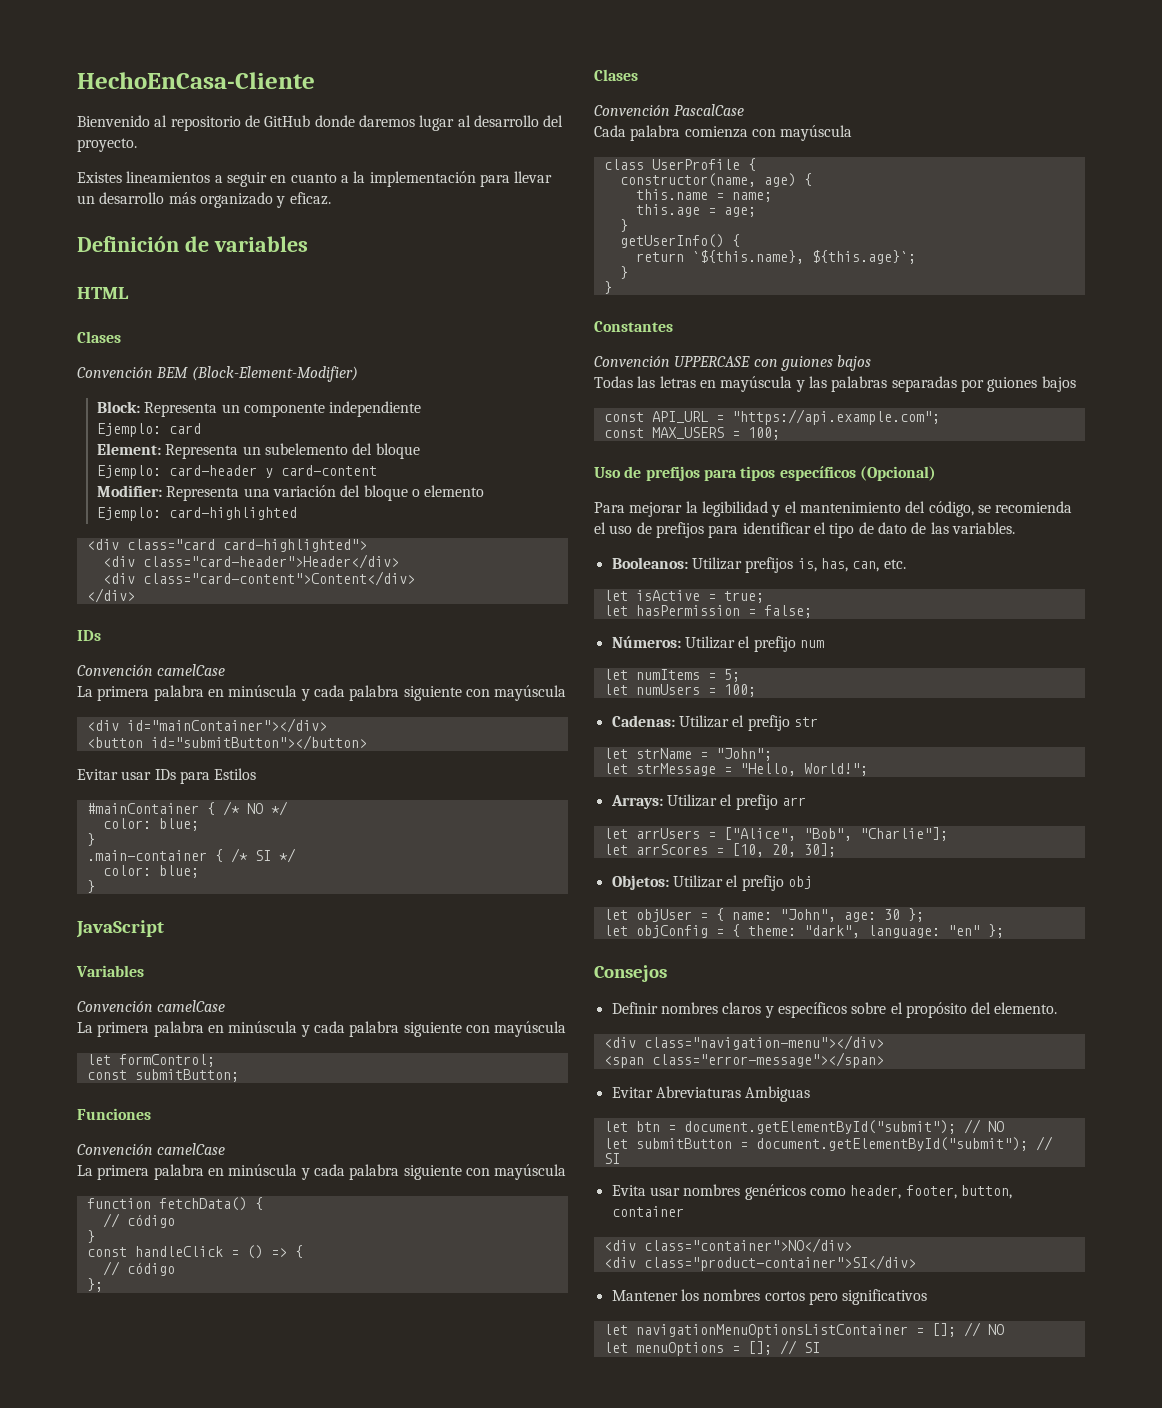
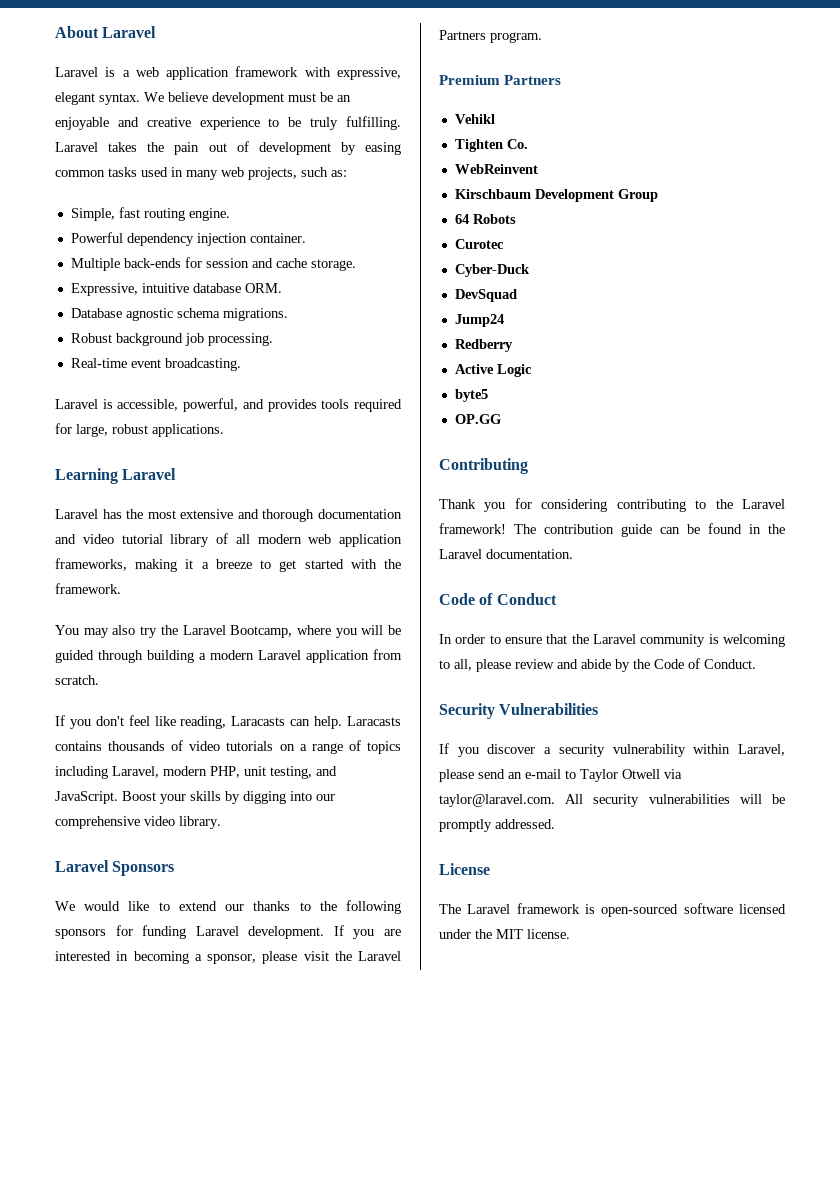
- HechoEnCasa-Cliente
- Bienvenido al repositorio de GitHub donde daremos lugar al desarrollo del proyecto.
- Existes lineamientos a seguir en cuanto a la implementación para llevar un desarrollo más organizado y eficaz.
- Definición de variables
- HTML
- Clases
- Convención BEM (Block-Element-Modifier)
- Block: Representa un componente independiente
- Ejemplo: card
- Element: Representa un subelemento del bloque
- Ejemplo: card-header y card-content
- Modifier: Representa una variación del bloque o elemento
- Ejemplo: card-highlighted
- <div class="card card-highlighted">
- <div class="card-header">Header</div>
- <div class="card-content">Content</div>
- </div>
- IDs
- Convención camelCase
- La primera palabra en minúscula y cada palabra siguiente con mayúscula
- <div id="mainContainer"></div>
- <button id="submitButton"></button>
- Evitar usar IDs para Estilos
- #mainContainer { /* NO */
- color: blue;
- }
- .main-container { /* SI */
- color: blue;
- }
- JavaScript
- Variables
- Convención camelCase
- La primera palabra en minúscula y cada palabra siguiente con mayúscula
- let formControl;
- const submitButton;
- Funciones
- Convención camelCase
- La primera palabra en minúscula y cada palabra siguiente con mayúscula
- function fetchData() {
- // código
- }
- const handleClick = () => {
- // código
- };
- Clases
- Convención PascalCase
- Cada palabra comienza con mayúscula
- class UserProfile {
- constructor(name, age) {
- this.name = name;
- this.age = age;
- }
- getUserInfo() {
- return `${this.name}, ${this.age}`;
- }
- }
- Constantes
- Convención UPPERCASE con guiones bajos
- Todas las letras en mayúscula y las palabras separadas por guiones bajos
- const API_URL = "https://api.example.com";
- const MAX_USERS = 100;
- Uso de prefijos para tipos específicos (Opcional)
- Para mejorar la legibilidad y el mantenimiento del código, se recomienda el uso de prefijos para identificar el tipo de dato de las variables.
- Booleanos: Utilizar prefijos is, has, can, etc.
- let isActive = true;
- let hasPermission = false;
- Números: Utilizar el prefijo num
- let numItems = 5;
- let numUsers = 100;
- Cadenas: Utilizar el prefijo str
- let strName = "John";
- let strMessage = "Hello, World!";
- Arrays: Utilizar el prefijo arr
- let arrUsers = ["Alice", "Bob", "Charlie"];
- let arrScores = [10, 20, 30];
- Objetos: Utilizar el prefijo obj
- let objUser = { name: "John", age: 30 };
- let objConfig = { theme: "dark", language: "en" };
- Consejos
- Definir nombres claros y específicos sobre el propósito del elemento.
- <div class="navigation-menu"></div>
- <span class="error-message"></span>
- Evitar Abreviaturas Ambiguas
- let btn = document.getElementById("submit"); // NO
- let submitButton = document.getElementById("submit"); // SI
- Evita usar nombres genéricos como header, footer, button, container
- <div class="container">NO</div>
- <div class="product-container">SI</div>
- Mantener los nombres cortos pero significativos
- let navigationMenuOptionsListContainer = []; // NO
- let menuOptions = []; // SI
+ About Laravel
+ Laravel is a web application framework with expressive, elegant syntax. We believe development must be an enjoyable and creative experience to be truly fulfilling. Laravel takes the pain out of development by easing common tasks used in many web projects, such as:
+ Simple, fast routing engine.
+ Powerful dependency injection container.
+ Multiple back-ends for session and cache storage.
+ Expressive, intuitive database ORM.
+ Database agnostic schema migrations.
+ Robust background job processing.
+ Real-time event broadcasting.
+ Laravel is accessible, powerful, and provides tools required for large, robust applications.
+ Learning Laravel
+ Laravel has the most extensive and thorough documentation and video tutorial library of all modern web application frameworks, making it a breeze to get started with the framework.
+ You may also try the Laravel Bootcamp, where you will be guided through building a modern Laravel application from scratch.
+ If you don't feel like reading, Laracasts can help. Laracasts contains thousands of video tutorials on a range of topics including Laravel, modern PHP, unit testing, and JavaScript. Boost your skills by digging into our comprehensive video library.
+ Laravel Sponsors
+ We would like to extend our thanks to the following sponsors for funding Laravel development. If you are interested in becoming a sponsor, please visit the Laravel Partners program.
+ Premium Partners
+ Vehikl
+ Tighten Co.
+ WebReinvent
+ Kirschbaum Development Group
+ 64 Robots
+ Curotec
+ Cyber-Duck
+ DevSquad
+ Jump24
+ Redberry
+ Active Logic
+ byte5
+ OP.GG
+ Contributing
+ Thank you for considering contributing to the Laravel framework! The contribution guide can be found in the Laravel documentation.
+ Code of Conduct
+ In order to ensure that the Laravel community is welcoming to all, please review and abide by the Code of Conduct.
+ Security Vulnerabilities
+ If you discover a security vulnerability within Laravel, please send an e-mail to Taylor Otwell via taylor@laravel.com. All security vulnerabilities will be promptly addressed.
+ License
+ The Laravel framework is open-sourced software licensed under the MIT license.

